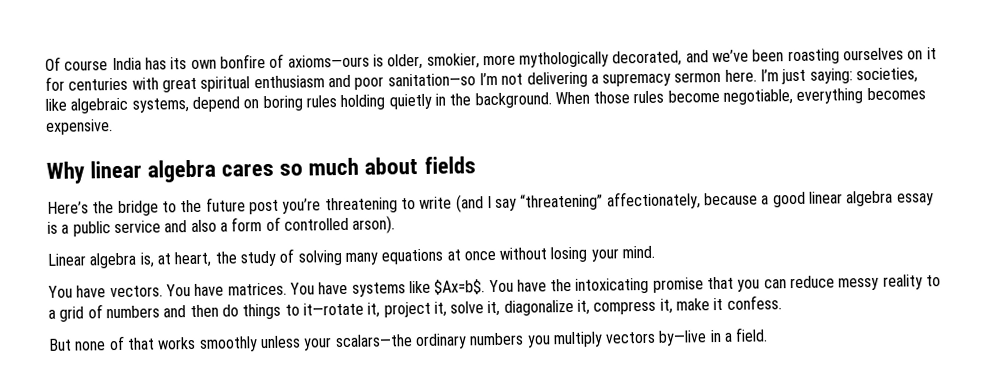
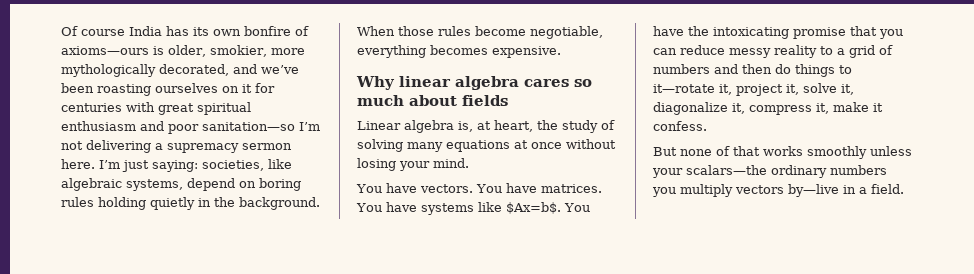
- Here’s the bridge to the future post you’re threatening to write (and I say “threatening” affectionately, because a good linear algebra essay is a public service and also a form of controlled arson).

